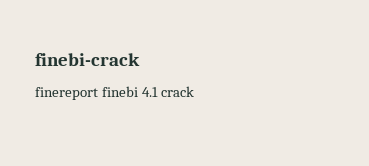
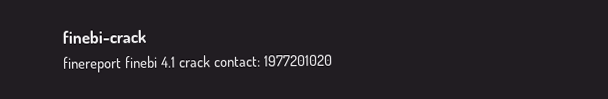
- finereport finebi 4.1 crack
+ finereport finebi 4.1 crack contact: 1977201020

